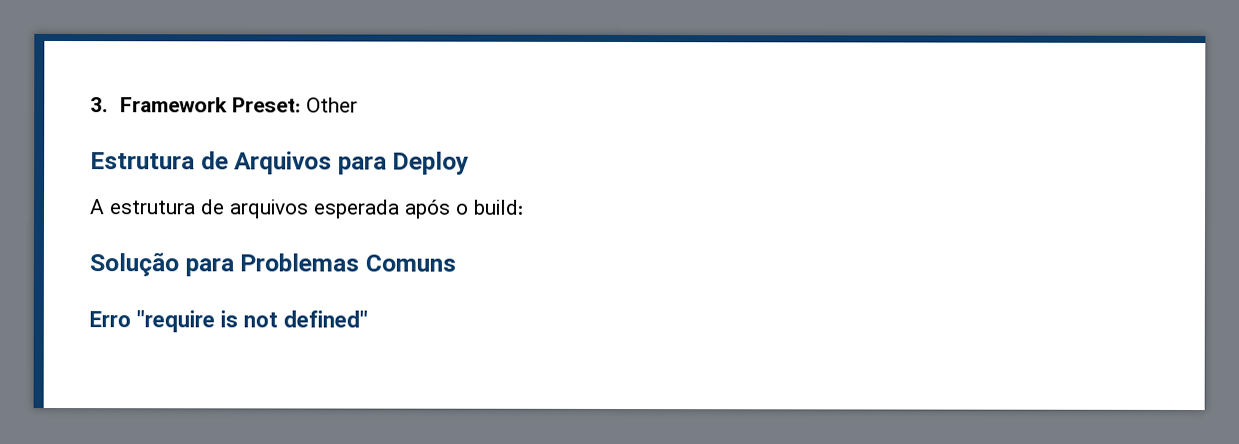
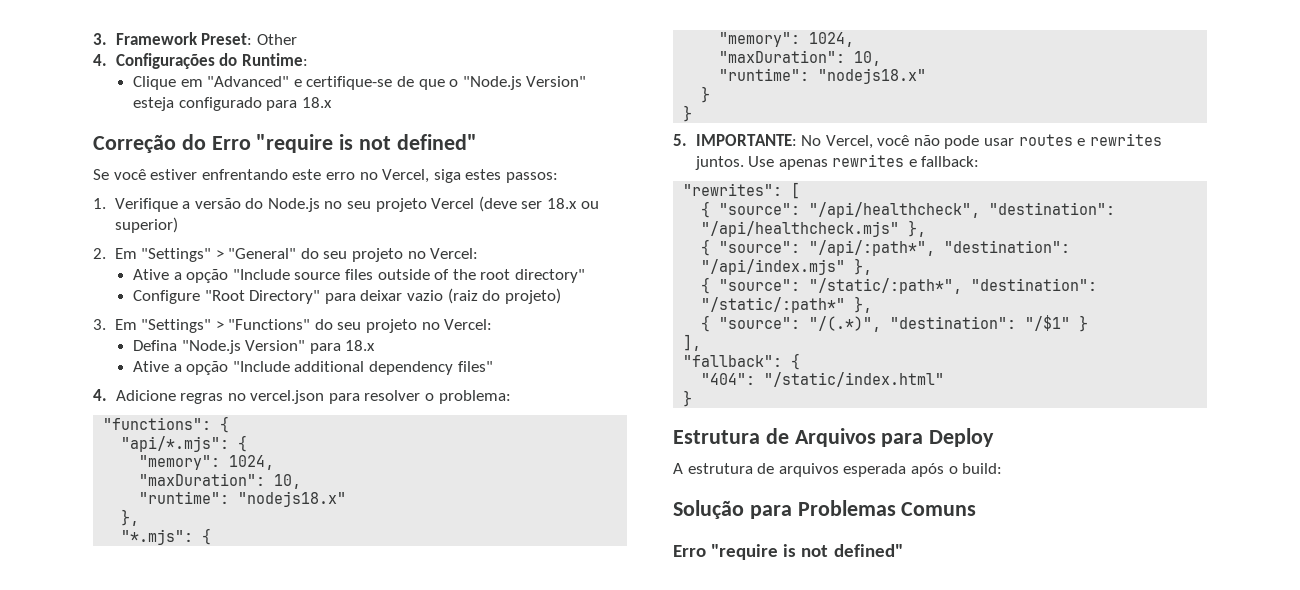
+ 4. Configurações do Runtime:
+ Clique em "Advanced" e certifique-se de que o "Node.js Version" esteja configurado para 18.x
+ Correção do Erro "require is not defined"
+ Se você estiver enfrentando este erro no Vercel, siga estes passos:
+ 1. Verifique a versão do Node.js no seu projeto Vercel (deve ser 18.x ou superior)
+ 2. Em "Settings" > "General" do seu projeto no Vercel:
+ Ative a opção "Include source files outside of the root directory"
+ Configure "Root Directory" para deixar vazio (raiz do projeto)
+ 3. Em "Settings" > "Functions" do seu projeto no Vercel:
+ Defina "Node.js Version" para 18.x
+ Ative a opção "Include additional dependency files"
+ 4. Adicione regras no vercel.json para resolver o problema:
+ "functions": {
+ "api/*.mjs": {
+ "memory": 1024,
+ "maxDuration": 10,
+ "runtime": "nodejs18.x"
+ },
+ "*.mjs": {
+ "memory": 1024,
+ "maxDuration": 10,
+ "runtime": "nodejs18.x"
+ }
+ }
+ 5. IMPORTANTE: No Vercel, você não pode usar routes e rewrites juntos. Use apenas rewrites e fallback:
+ "rewrites": [
+ { "source": "/api/healthcheck", "destination": "/api/healthcheck.mjs" },
+ { "source": "/api/:path*", "destination": "/api/index.mjs" },
+ { "source": "/static/:path*", "destination": "/static/:path*" },
+ { "source": "/(.*)", "destination": "/$1" }
+ ],
+ "fallback": {
+ "404": "/static/index.html"
+ }

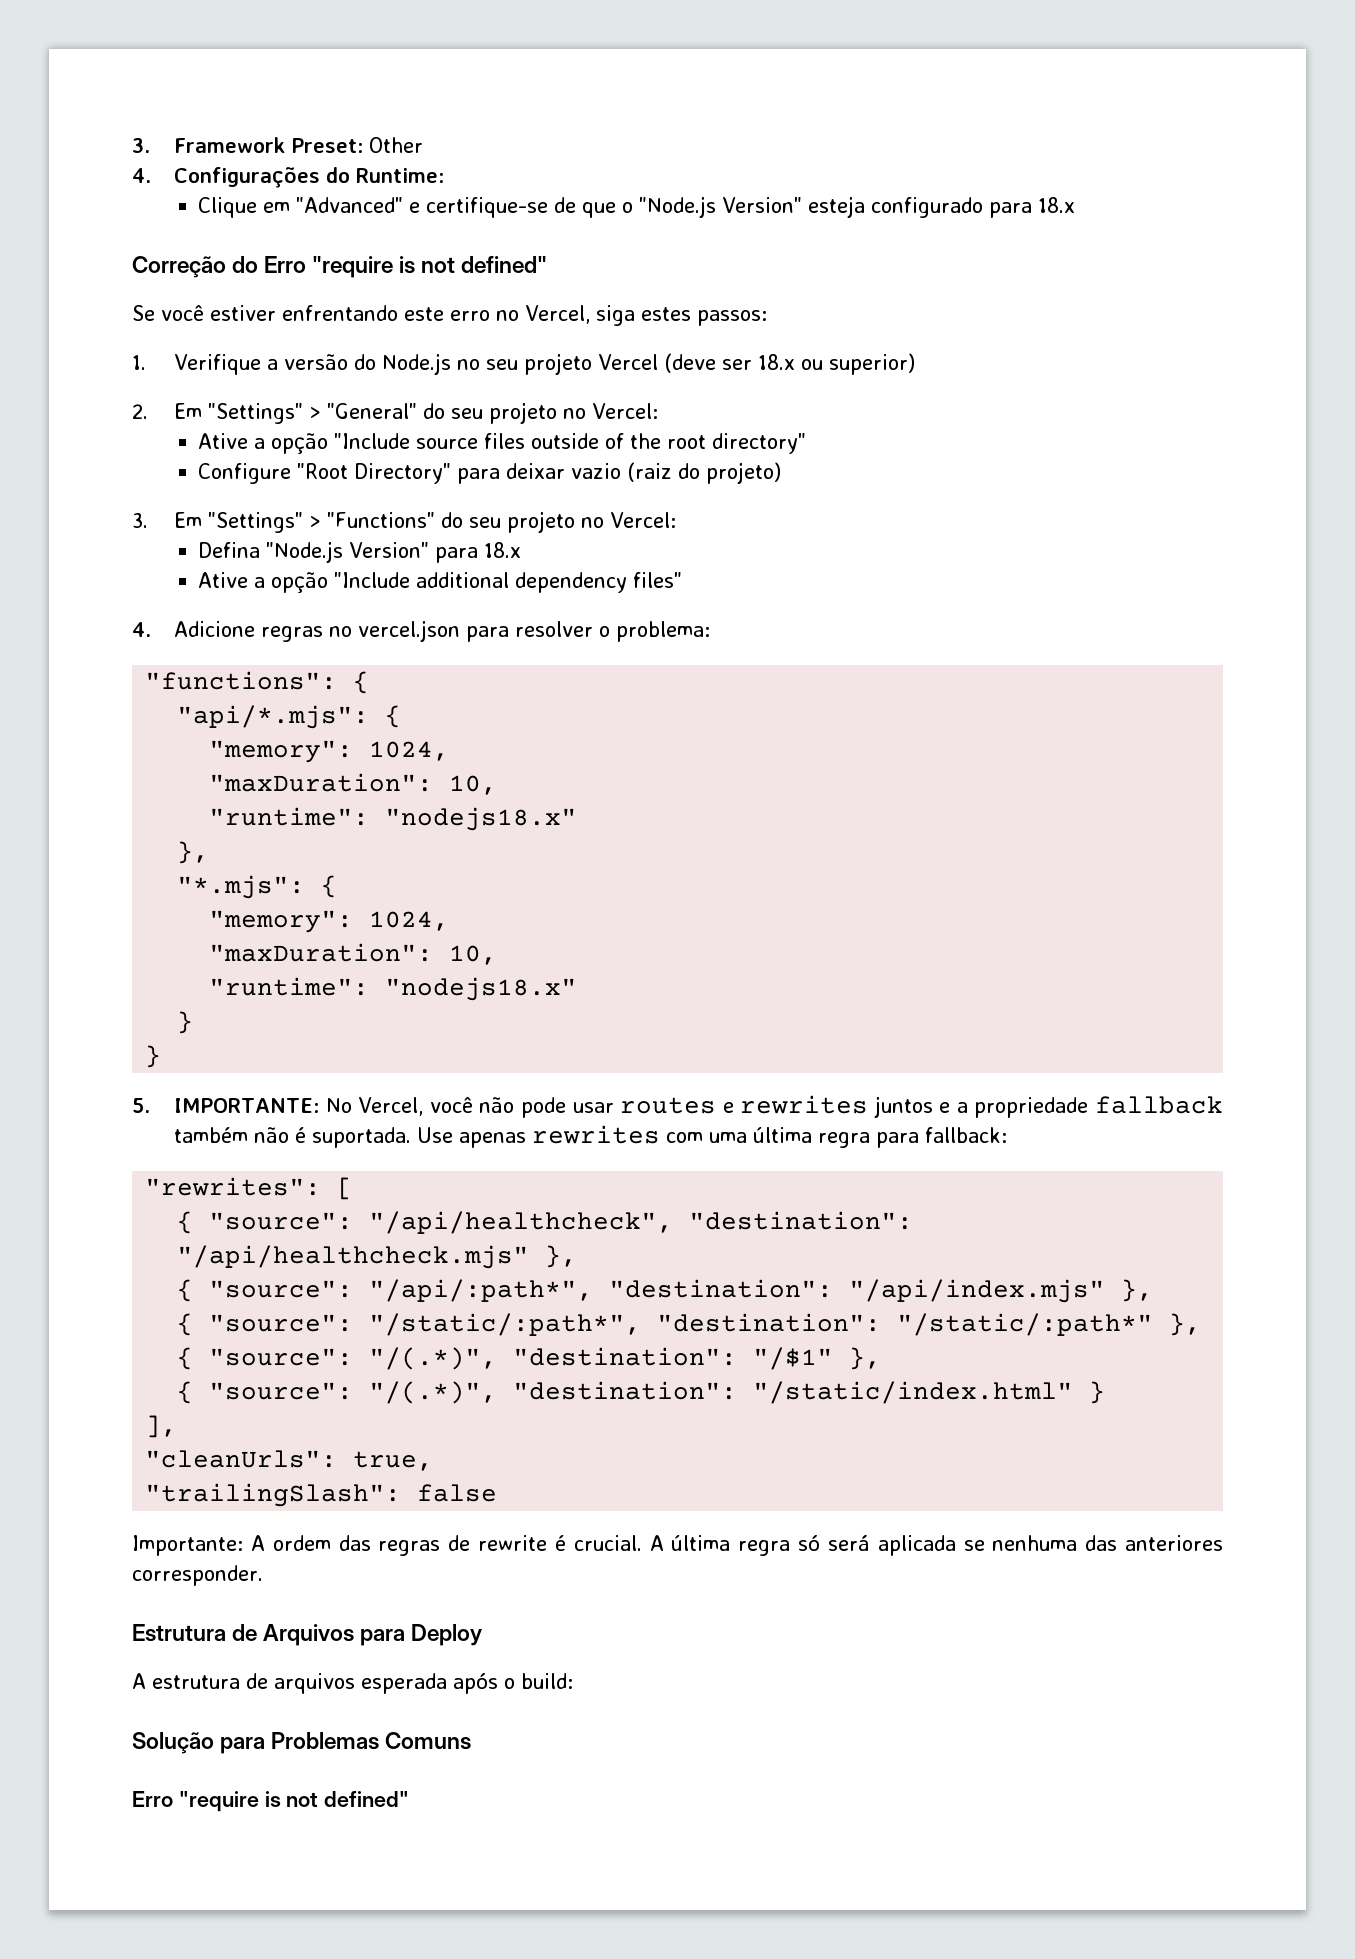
- 5. IMPORTANTE: No Vercel, você não pode usar routes e rewrites juntos. Use apenas rewrites e fallback:
+ 5. IMPORTANTE: No Vercel, você não pode usar routes e rewrites juntos e a propriedade fallback também não é suportada. Use apenas rewrites com uma última regra para fallback:
- { "source": "/(.*)", "destination": "/$1" }
+ { "source": "/(.*)", "destination": "/$1" },
+ { "source": "/(.*)", "destination": "/static/index.html" }
  ],
- "fallback": {
- "404": "/static/index.html"
- }
+ "cleanUrls": true,
+ "trailingSlash": false
+ Importante: A ordem das regras de rewrite é crucial. A última regra só será aplicada se nenhuma das anteriores corresponder.

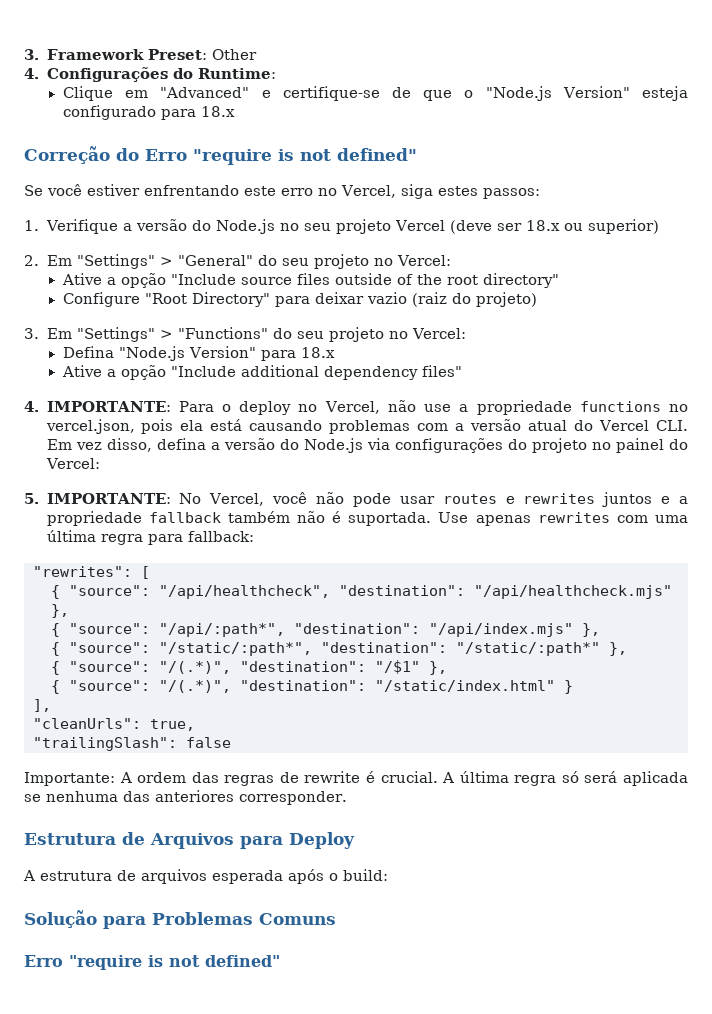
- 4. Adicione regras no vercel.json para resolver o problema:
- "functions": {
- "api/*.mjs": {
- "memory": 1024,
- "maxDuration": 10,
- "runtime": "nodejs18.x"
- },
- "*.mjs": {
- "memory": 1024,
- "maxDuration": 10,
- "runtime": "nodejs18.x"
- }
- }
+ 4. IMPORTANTE: Para o deploy no Vercel, não use a propriedade functions no vercel.json, pois ela está causando problemas com a versão atual do Vercel CLI. Em vez disso, defina a versão do Node.js via configurações do projeto no painel do Vercel:

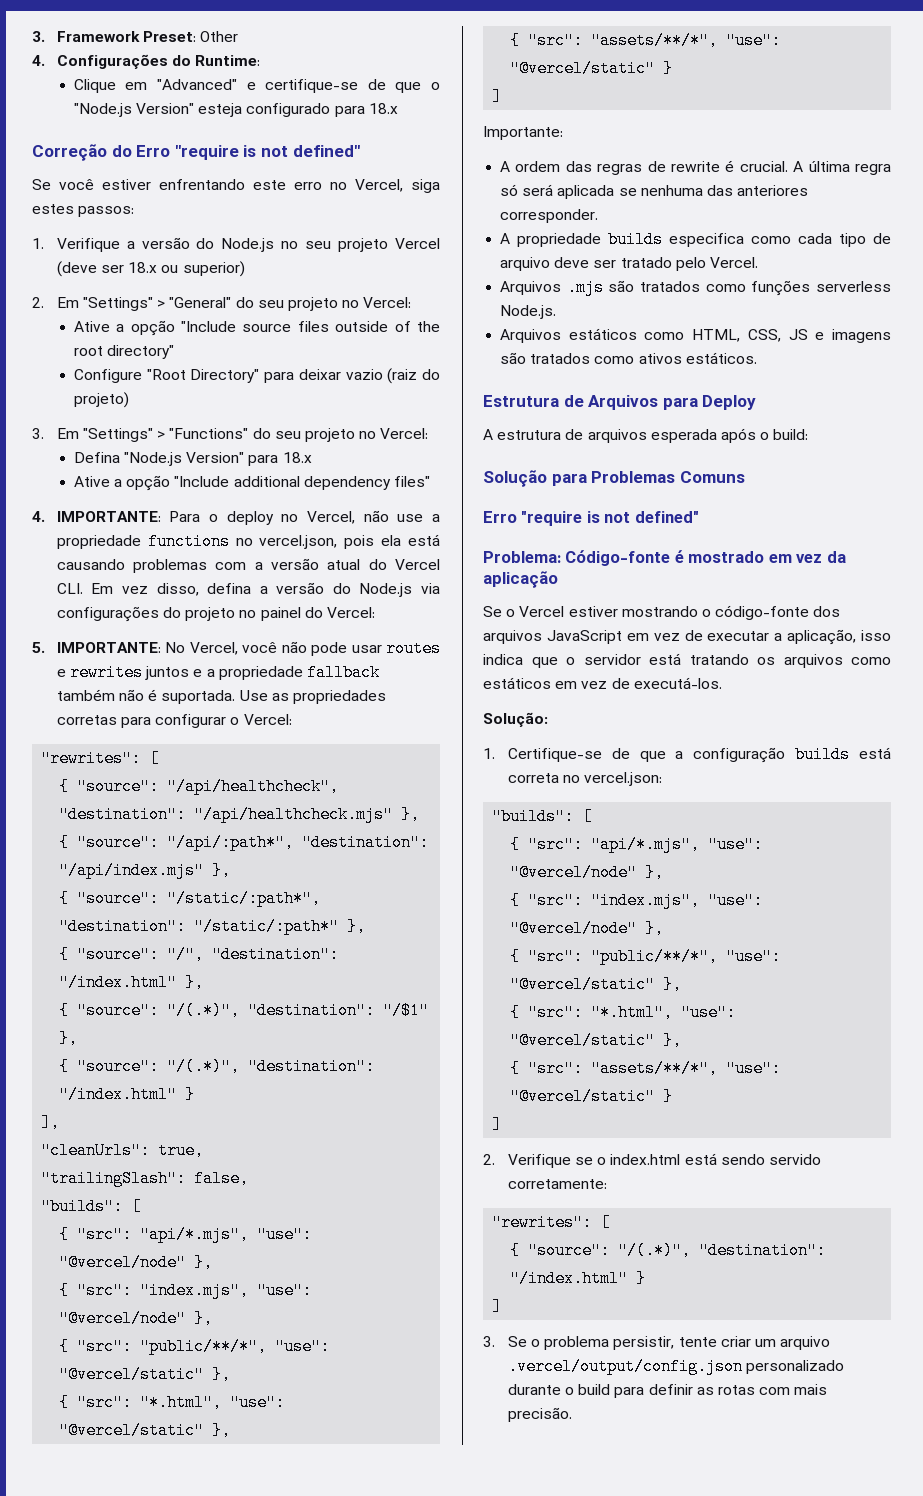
- Use apenas rewrites com uma última regra para fallback:
+ Use as propriedades corretas para configurar o Vercel:
+ { "source": "/", "destination": "/index.html" },
  { "source": "/(.*)", "destination": "/$1" },
- { "source": "/(.*)", "destination": "/static/index.html" }
+ { "source": "/(.*)", "destination": "/index.html" }
- "trailingSlash": false
+ "trailingSlash": false,
+ "builds": [
+ { "src": "api/*.mjs", "use": "@vercel/node" },
+ { "src": "index.mjs", "use": "@vercel/node" },
+ { "src": "public/**/*", "use": "@vercel/static" },
+ { "src": "*.html", "use": "@vercel/static" },
+ { "src": "assets/**/*", "use": "@vercel/static" }
+ ]
- Importante: A ordem das regras de rewrite é crucial.
+ Importante:
+ A ordem das regras de rewrite é crucial.
+ A propriedade builds especifica como cada tipo de arquivo deve ser tratado pelo Vercel.
+ Arquivos .mjs são tratados como funções serverless Node.js.
+ Arquivos estáticos como HTML, CSS, JS e imagens são tratados como ativos estáticos.
+ Problema: Código-fonte é mostrado em vez da aplicação
+ Se o Vercel estiver mostrando o código-fonte dos arquivos JavaScript em vez de executar a aplicação, isso indica que o servidor está tratando os arquivos como estáticos em vez de executá-los.
+ Solução:
+ 1. Certifique-se de que a configuração builds está correta no vercel.json:
+ "builds": [
+ { "src": "api/*.mjs", "use": "@vercel/node" },
+ { "src": "index.mjs", "use": "@vercel/node" },
+ { "src": "public/**/*", "use": "@vercel/static" },
+ { "src": "*.html", "use": "@vercel/static" },
+ { "src": "assets/**/*", "use": "@vercel/static" }
+ ]
+ 2. Verifique se o index.html está sendo servido corretamente:
+ "rewrites": [
+ { "source": "/(.*)", "destination": "/index.html" }
+ ]
+ 3. Se o problema persistir, tente criar um arquivo .vercel/output/config.json personalizado durante o build para definir as rotas com mais precisão.

